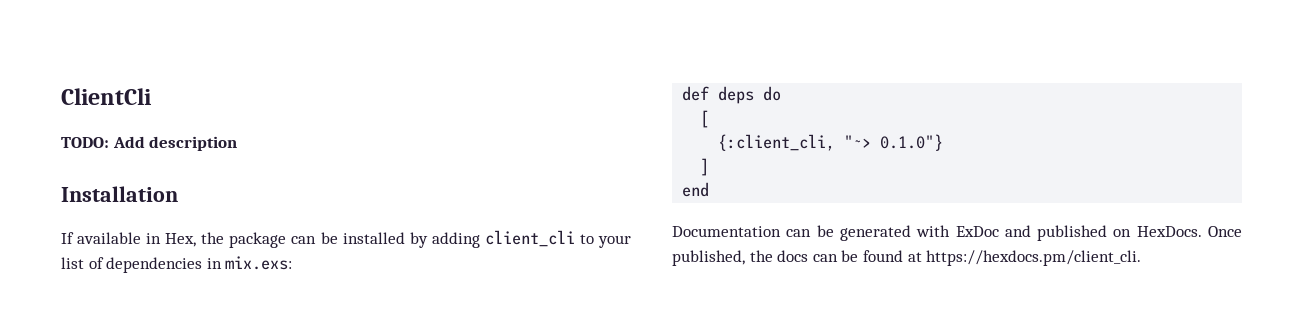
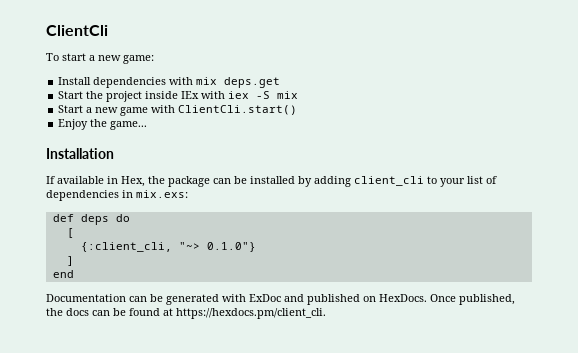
- TODO: Add description
+ To start a new game:
+ Install dependencies with mix deps.get
+ Start the project inside IEx with iex -S mix
+ Start a new game with ClientCli.start()
+ Enjoy the game...

